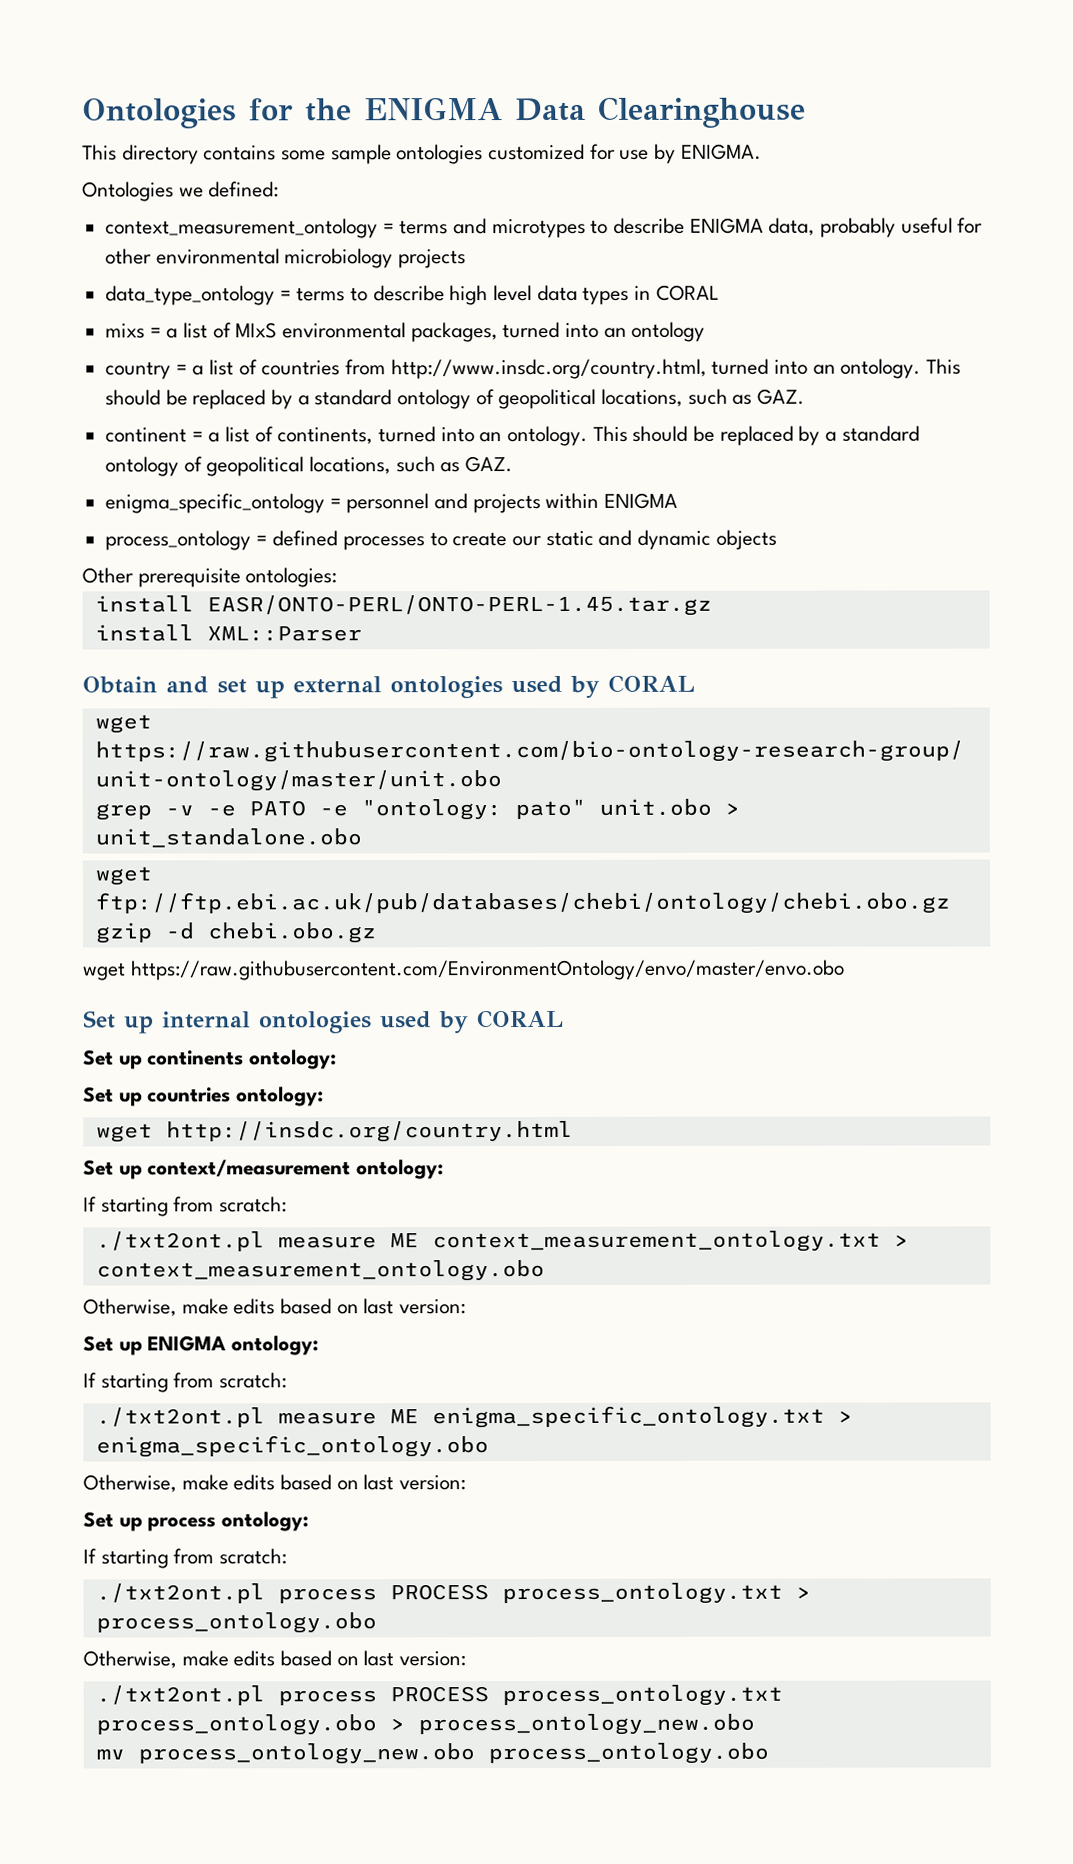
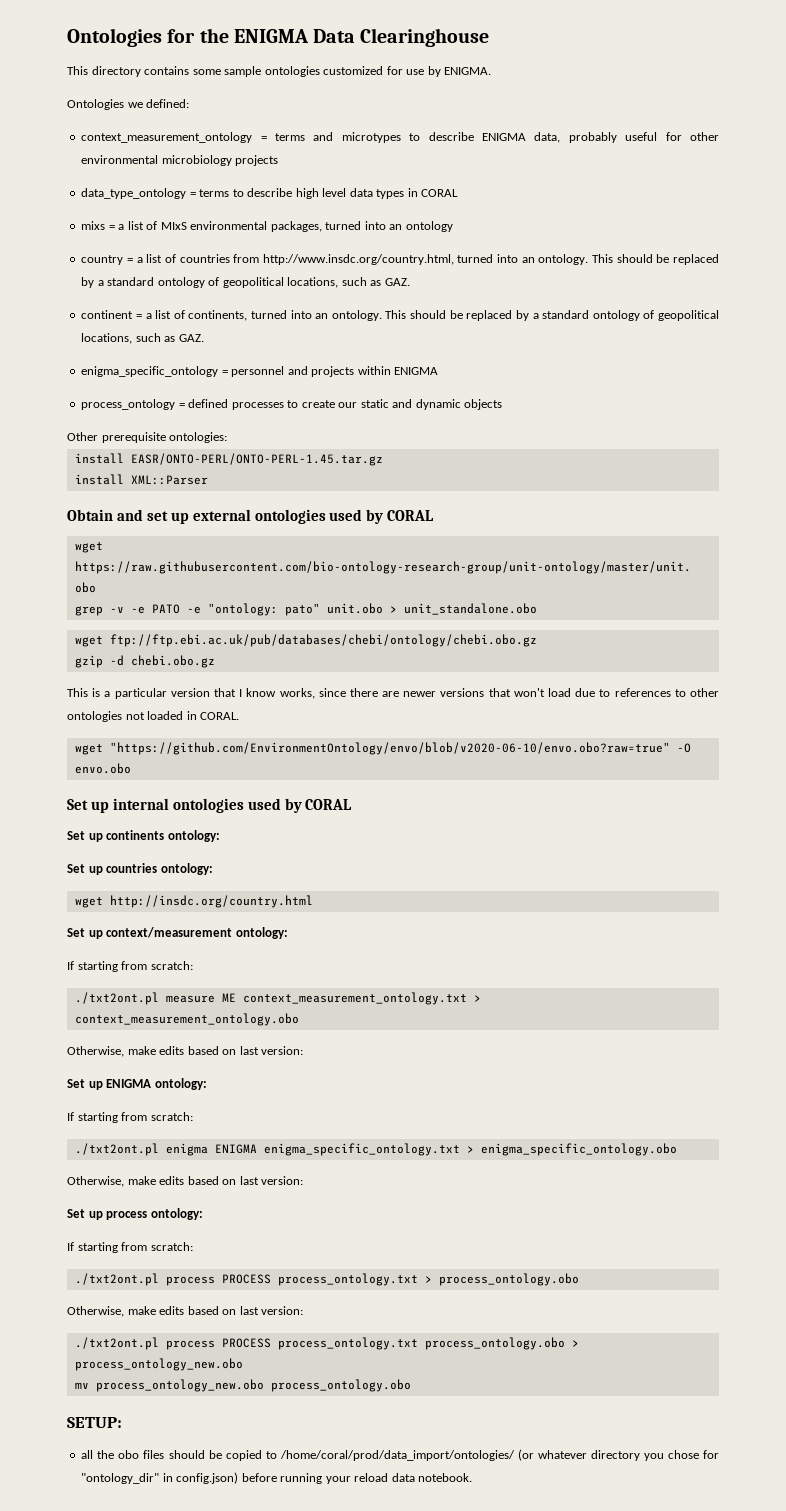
- wget https://raw.githubusercontent.com/EnvironmentOntology/envo/master/envo.obo
+ This is a particular version that I know works, since there are newer versions that won't load due to references to other ontologies not loaded in CORAL.
+ wget "https://github.com/EnvironmentOntology/envo/blob/v2020-06-10/envo.obo?raw=true" -O envo.obo
- ./txt2ont.pl measure ME enigma_specific_ontology.txt > enigma_specific_ontology.obo
+ ./txt2ont.pl enigma ENIGMA enigma_specific_ontology.txt > enigma_specific_ontology.obo
+ SETUP:
+ all the obo files should be copied to /home/coral/prod/data_import/ontologies/ (or whatever directory you chose for "ontology_dir" in config.json) before running your reload data notebook.

